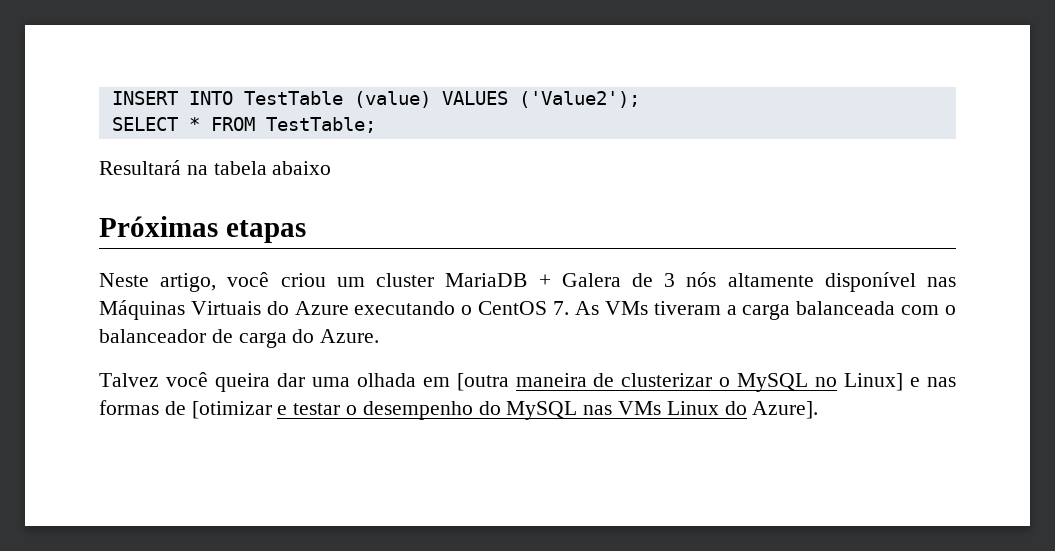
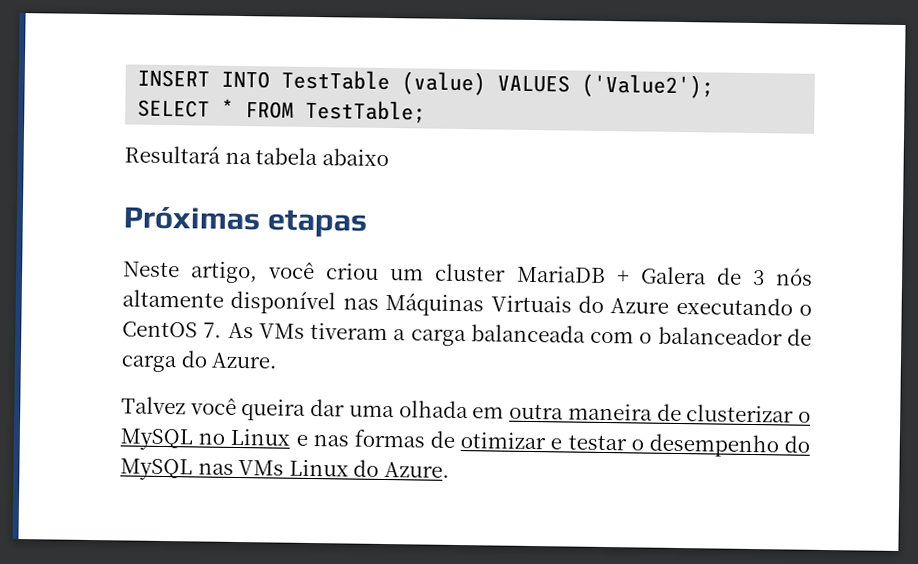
- Talvez você queira dar uma olhada em [outra maneira de clusterizar o MySQL no Linux] e nas formas de [otimizar e testar o desempenho do MySQL nas VMs Linux do Azure].
+ Talvez você queira dar uma olhada em outra maneira de clusterizar o MySQL no Linux e nas formas de otimizar e testar o desempenho do MySQL nas VMs Linux do Azure.

